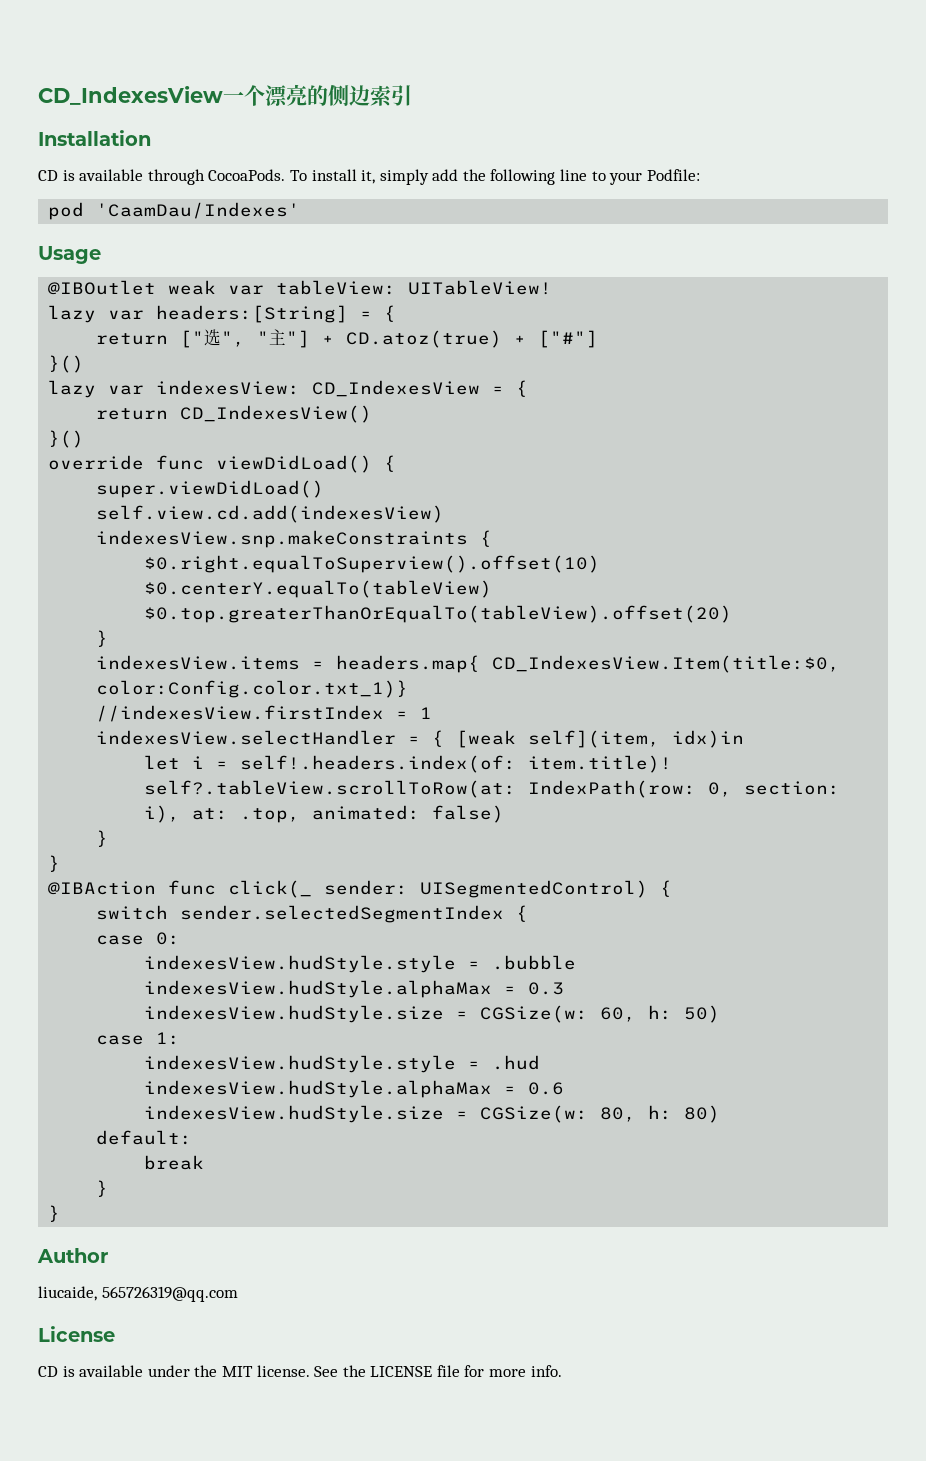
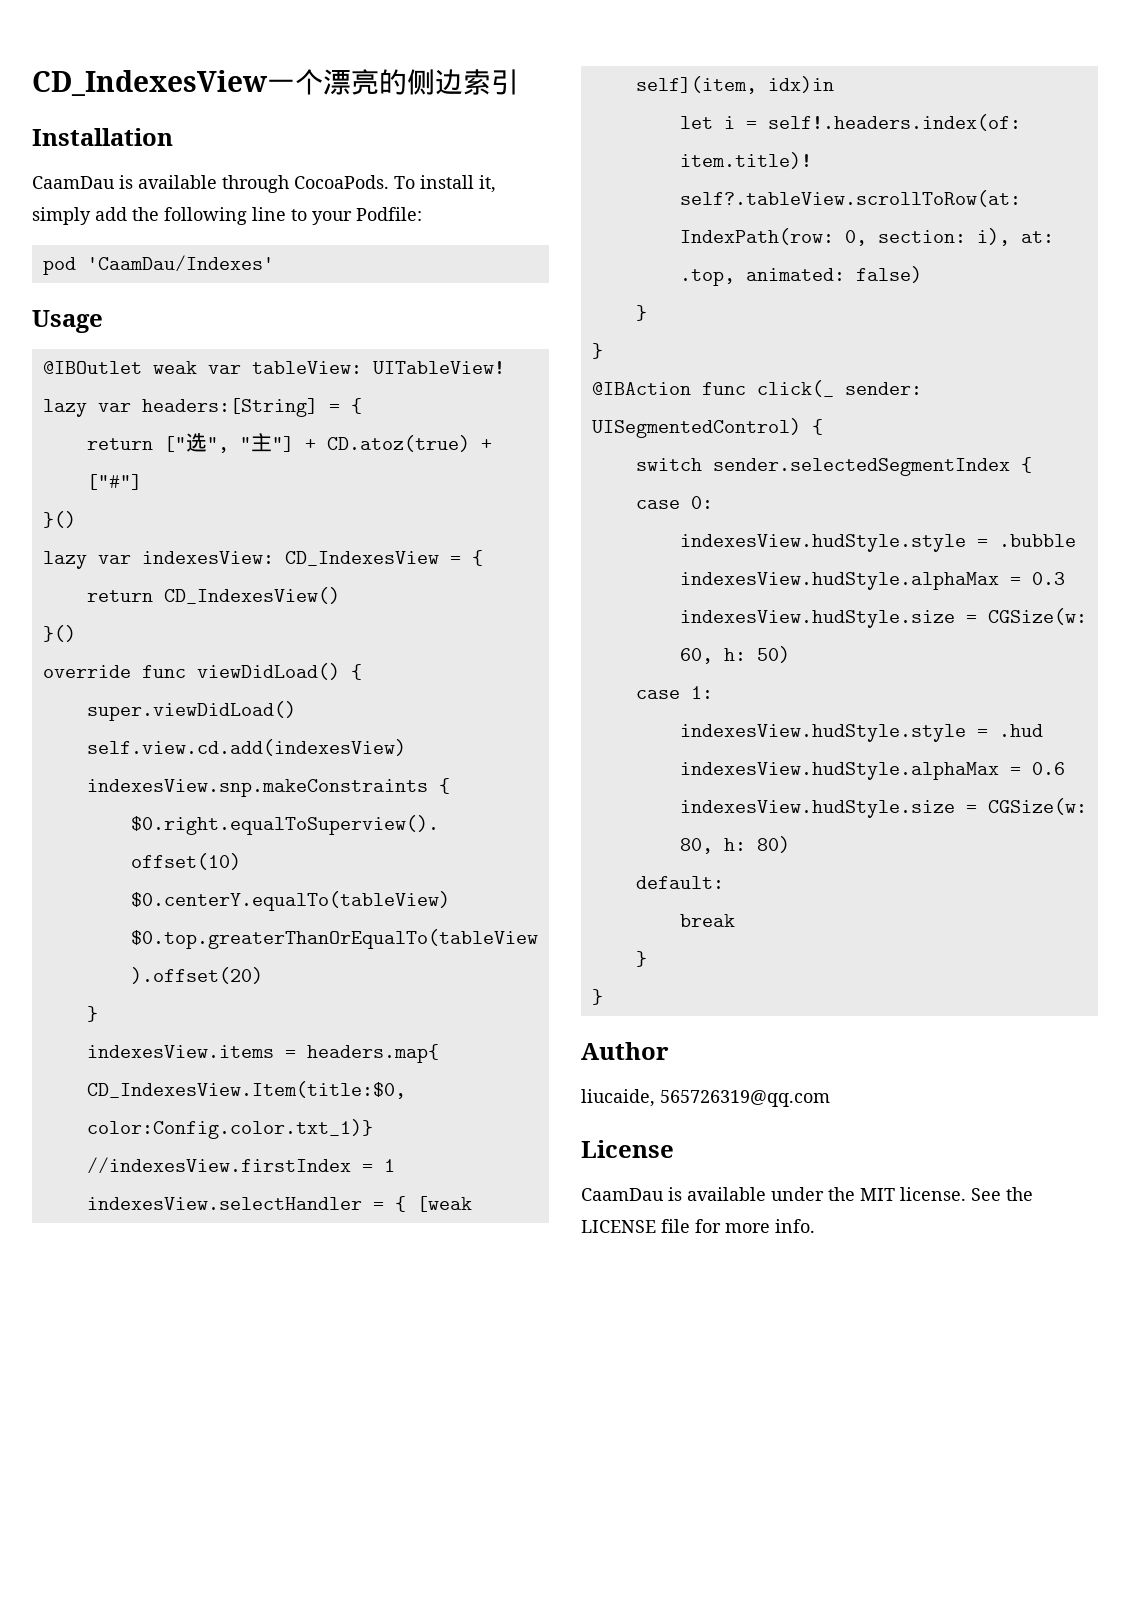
- CD is available through CocoaPods.
+ CaamDau is available through CocoaPods.
- CD is available under the MIT license.
+ CaamDau is available under the MIT license.

